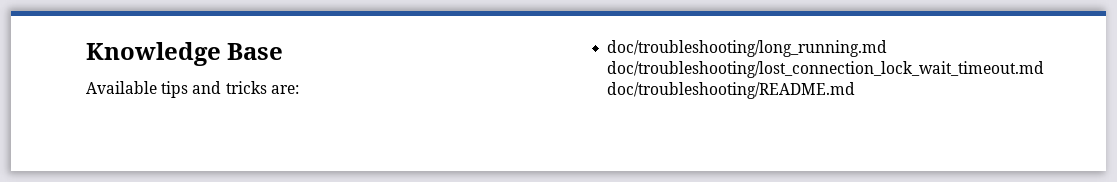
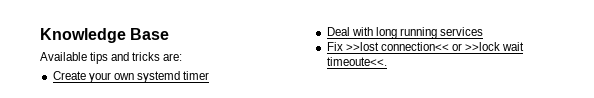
- doc/troubleshooting/long_running.md doc/troubleshooting/lost_connection_lock_wait_timeout.md doc/troubleshooting/README.md
+ Create your own systemd timer
+ Deal with long running services
+ Fix >>lost connection<< or >>lock wait timeoute<<.

